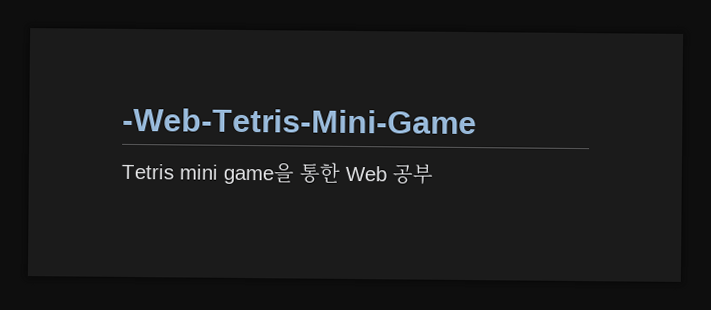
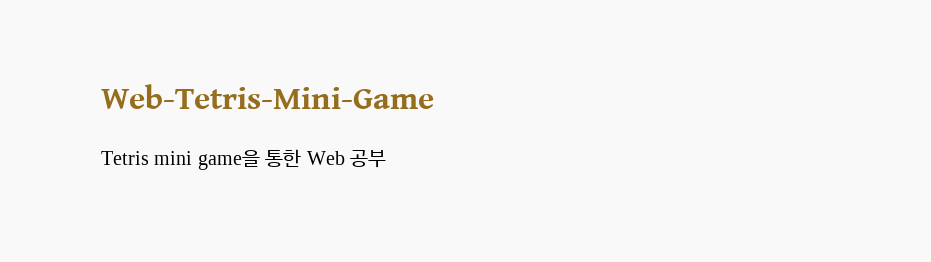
- -Web-Tetris-Mini-Game
+ Web-Tetris-Mini-Game

